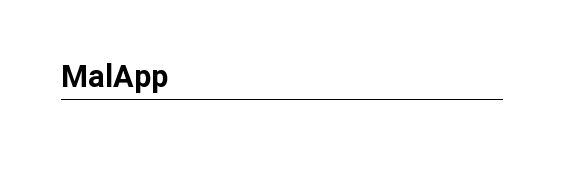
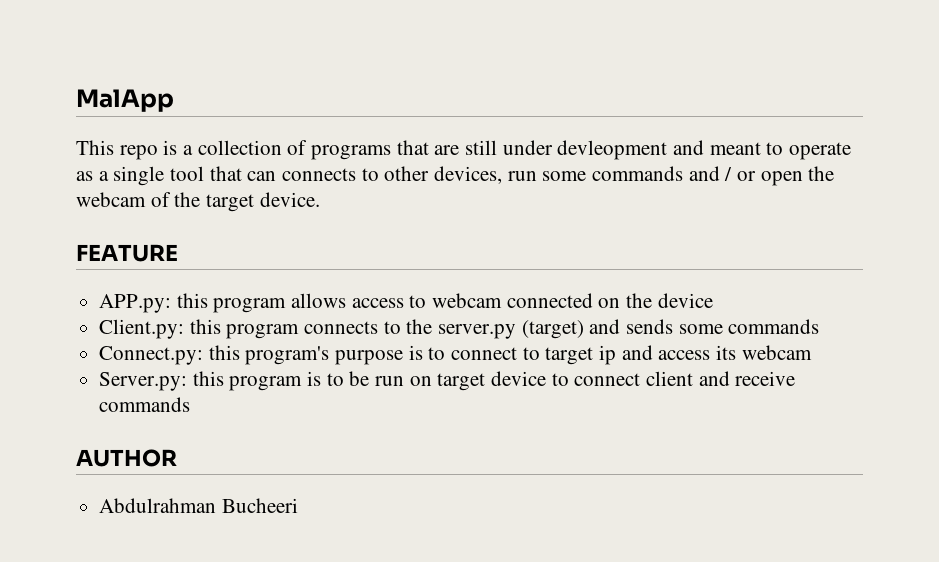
+ This repo is a collection of programs that are still under devleopment and meant to operate as a single tool that can connects to other devices, run some commands and / or open the webcam of the target device.
+ FEATURE
+ APP.py: this program allows access to webcam connected on the device
+ Client.py: this program connects to the server.py (target) and sends some commands
+ Connect.py: this program's purpose is to connect to target ip and access its webcam
+ Server.py: this program is to be run on target device to connect client and receive commands
+ AUTHOR
+ Abdulrahman Bucheeri

